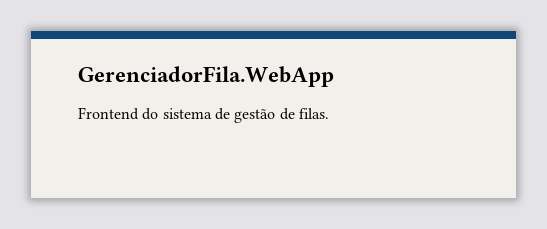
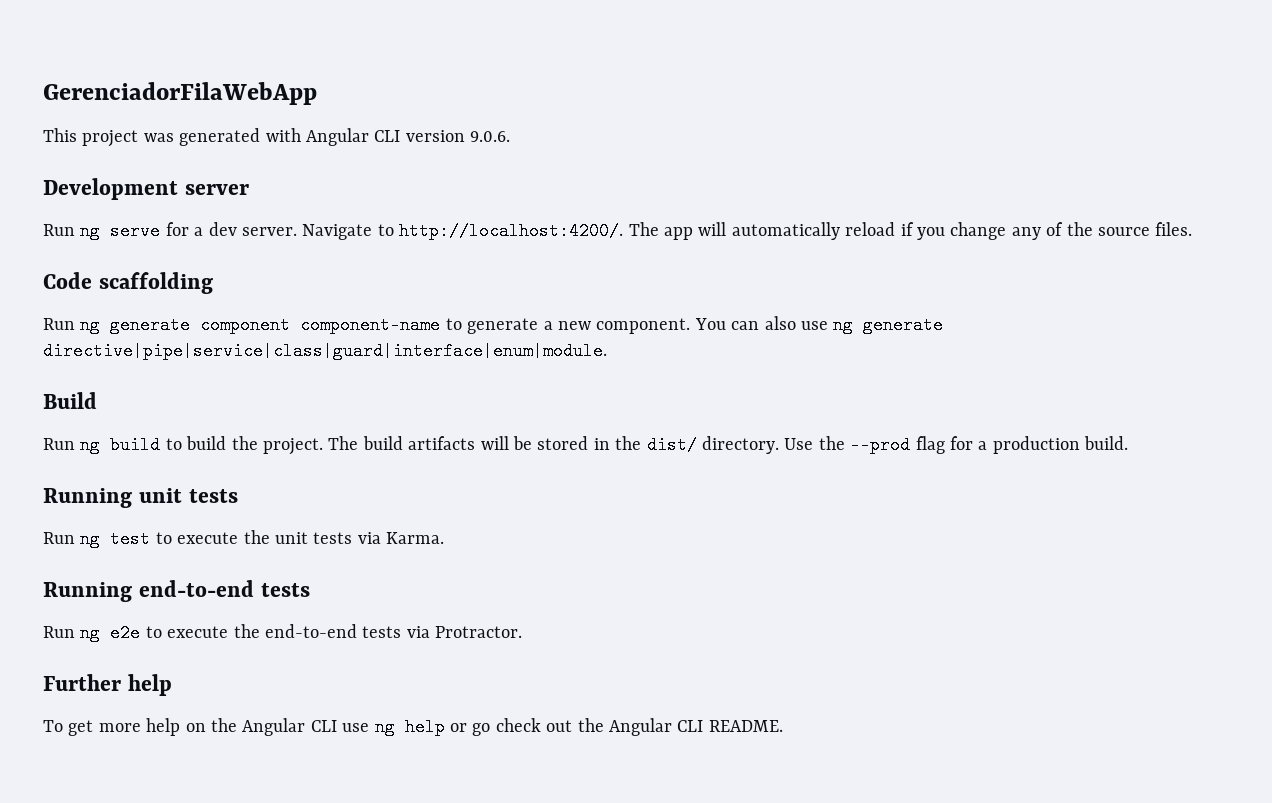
- GerenciadorFila.WebApp
- Frontend do sistema de gestão de filas.
+ GerenciadorFilaWebApp
+ This project was generated with Angular CLI version 9.0.6.
+ Development server
+ Run ng serve for a dev server. Navigate to http://localhost:4200/. The app will automatically reload if you change any of the source files.
+ Code scaffolding
+ Run ng generate component component-name to generate a new component. You can also use ng generate directive|pipe|service|class|guard|interface|enum|module.
+ Build
+ Run ng build to build the project. The build artifacts will be stored in the dist/ directory. Use the --prod flag for a production build.
+ Running unit tests
+ Run ng test to execute the unit tests via Karma.
+ Running end-to-end tests
+ Run ng e2e to execute the end-to-end tests via Protractor.
+ Further help
+ To get more help on the Angular CLI use ng help or go check out the Angular CLI README.

